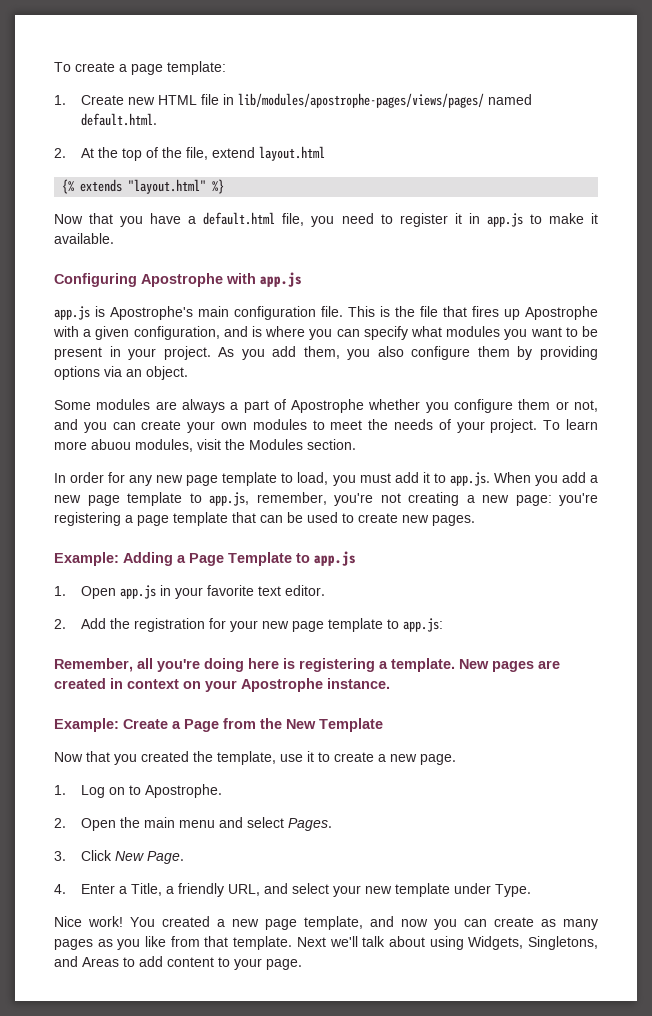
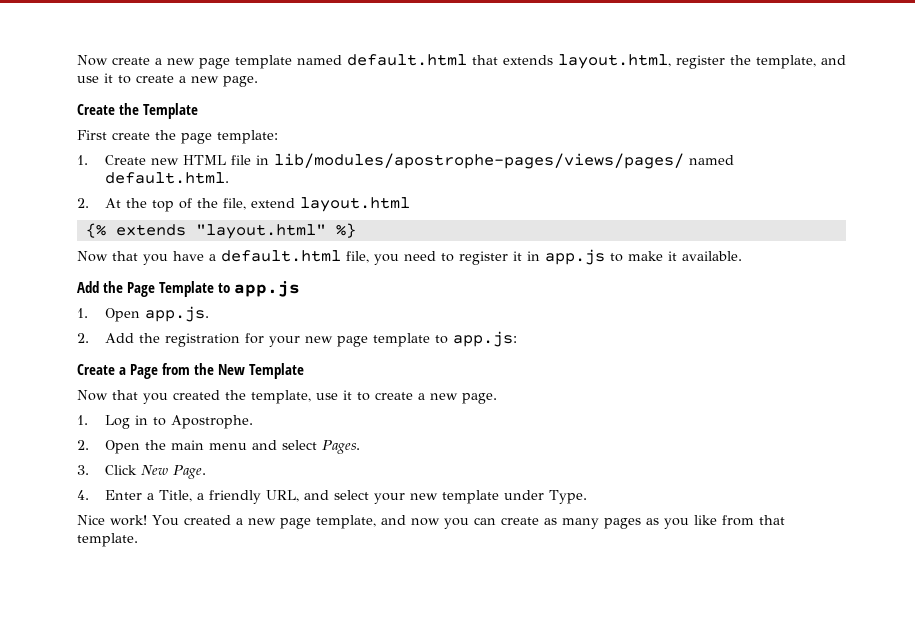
- To create a page template:
+ Now create a new page template named default.html that extends layout.html, register the template, and use it to create a new page.
+ Create the Template
+ First create the page template:
- Configuring Apostrophe with app.js
- app.js is Apostrophe's main configuration file. This is the file that fires up Apostrophe with a given configuration, and is where you can specify what modules you want to be present in your project. As you add them, you also configure them by providing options via an object.
- Some modules are always a part of Apostrophe whether you configure them or not, and you can create your own modules to meet the needs of your project. To learn more abuou modules, visit the Modules section.
- In order for any new page template to load, you must add it to app.js. When you add a new page template to app.js, remember, you're not creating a new page: you're registering a page template that can be used to create new pages.
- Example: Adding a Page Template to app.js
+ Add the Page Template to app.js
- 1. Open app.js in your favorite text editor.
+ 1. Open app.js.
- Remember, all you're doing here is registering a template. New pages are created in context on your Apostrophe instance.
- Example: Create a Page from the New Template
+ Create a Page from the New Template
- 1. Log on to Apostrophe.
+ 1. Log in to Apostrophe.
- Next we'll talk about using Widgets, Singletons, and Areas to add content to your page.

